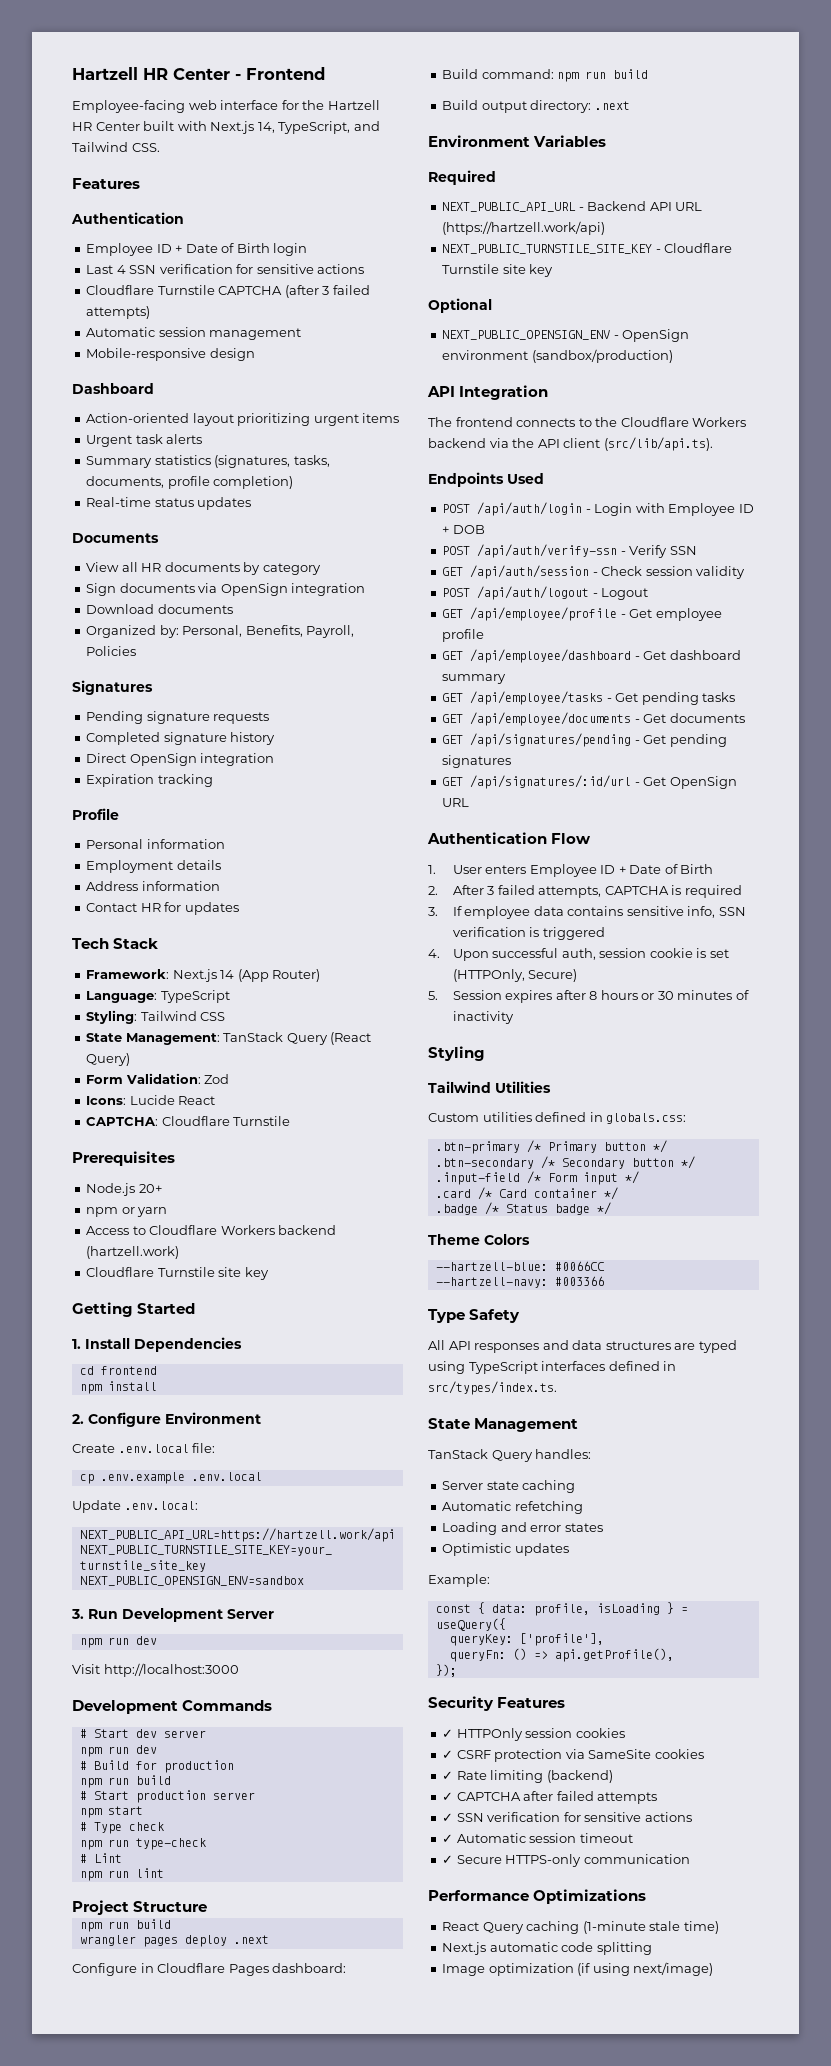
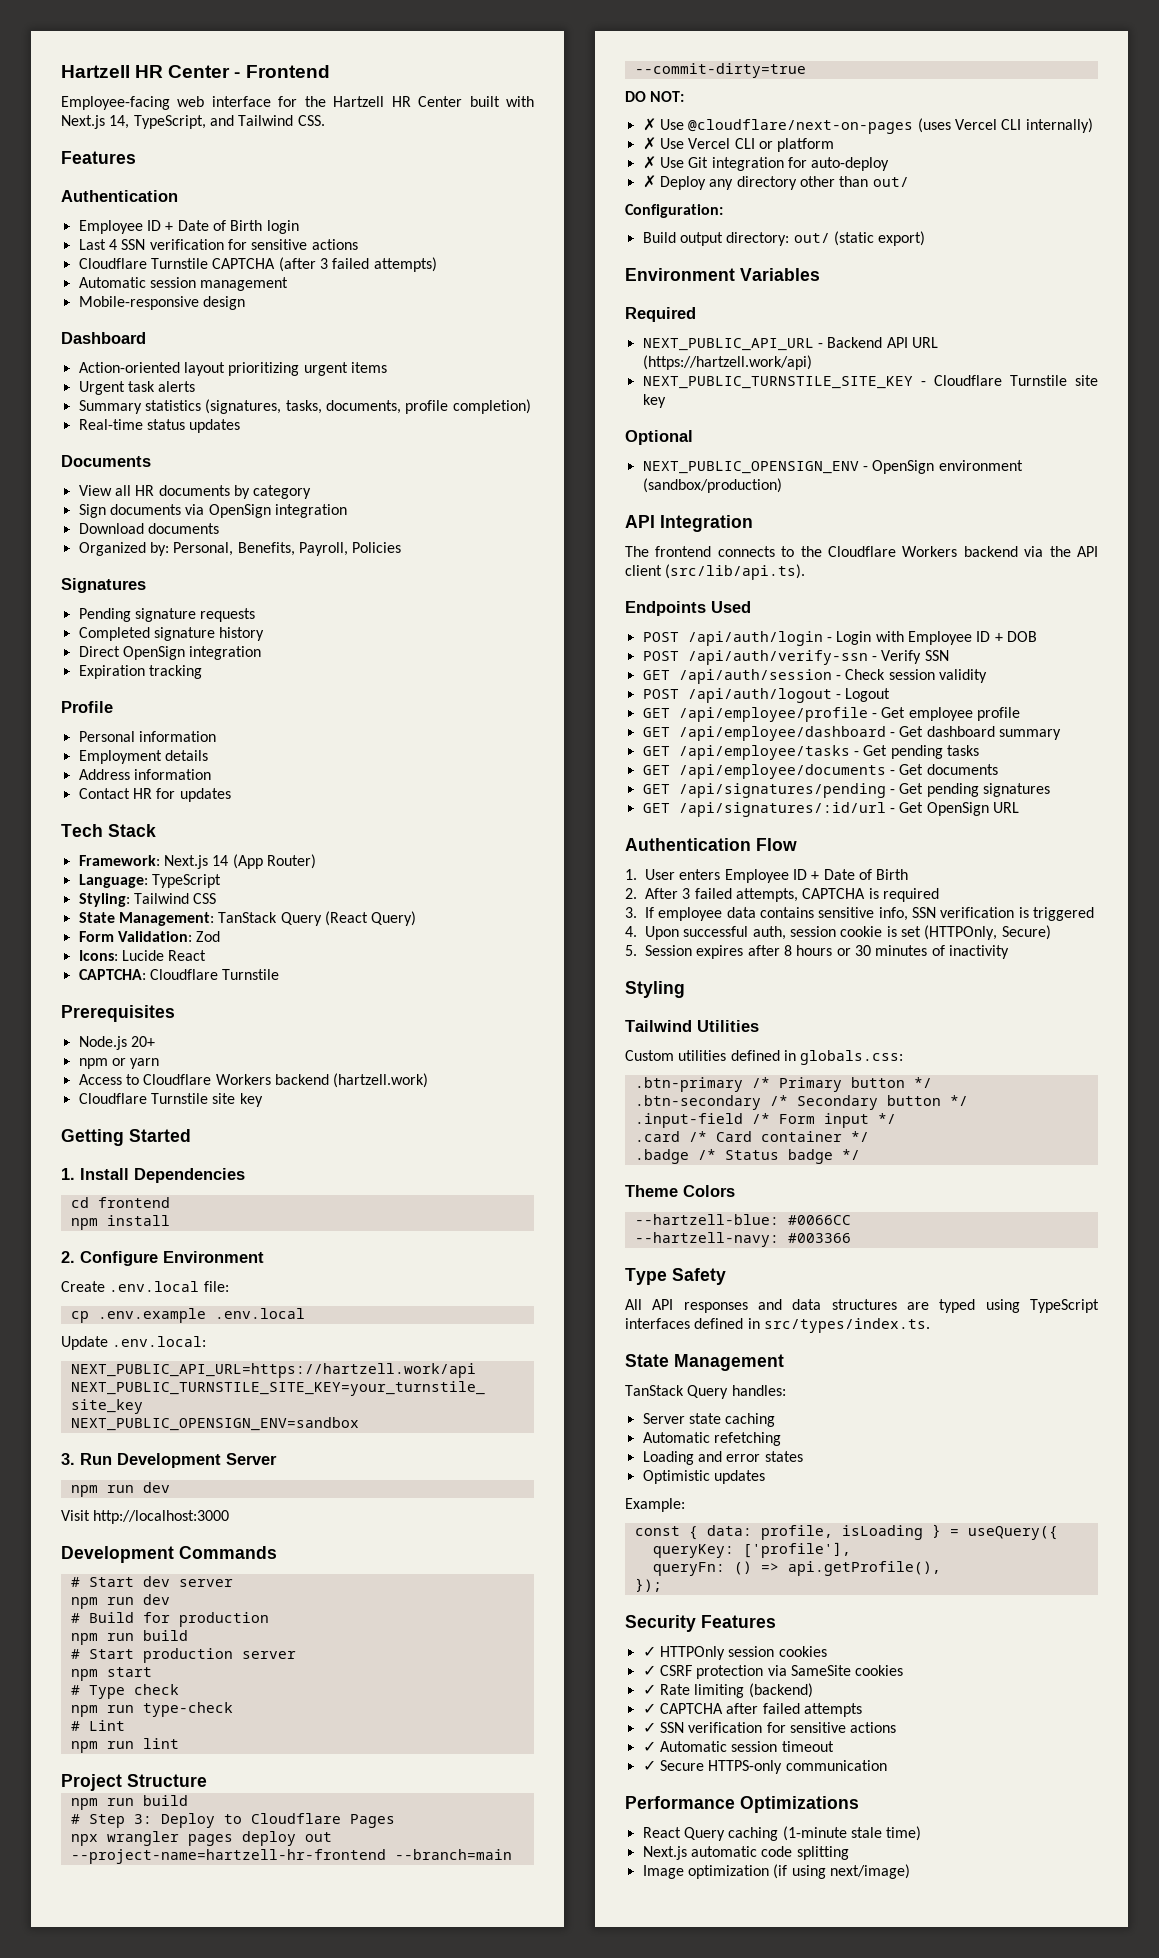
- wrangler pages deploy .next
- Configure in Cloudflare Pages dashboard:
- Build command: npm run build
+ # Step 3: Deploy to Cloudflare Pages
+ npx wrangler pages deploy out --project-name=hartzell-hr-frontend --branch=main --commit-dirty=true
+ DO NOT:
+ ✗ Use @cloudflare/next-on-pages (uses Vercel CLI internally)
+ ✗ Use Vercel CLI or platform
+ ✗ Use Git integration for auto-deploy
+ ✗ Deploy any directory other than out/
+ Configuration:
- Build output directory: .next
+ Build output directory: out/ (static export)

